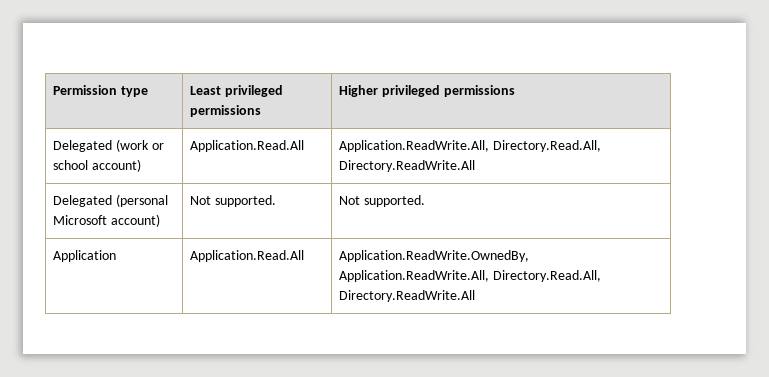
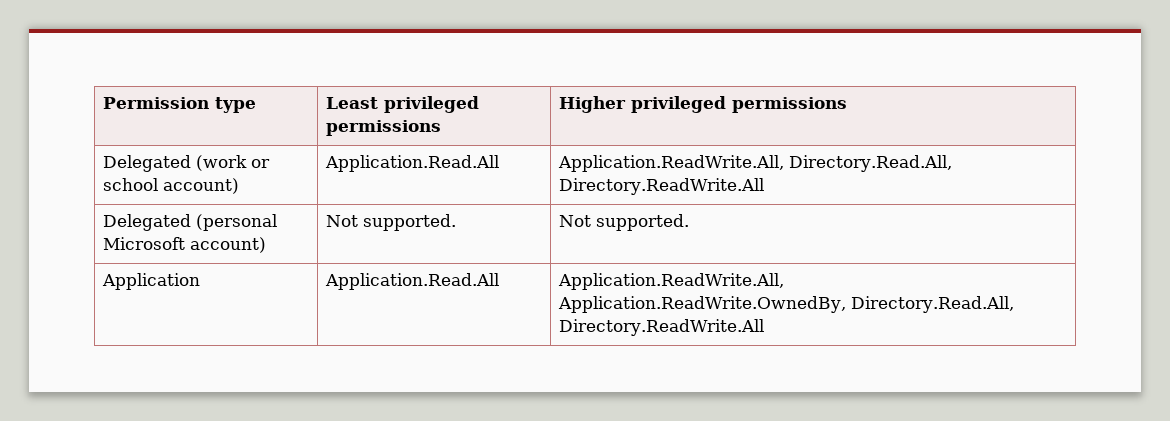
- Application | Application.Read.All | Application.ReadWrite.OwnedBy, Application.ReadWrite.All, Directory.Read.All, Directory.ReadWrite.All
+ Application | Application.Read.All | Application.ReadWrite.All, Application.ReadWrite.OwnedBy, Directory.Read.All, Directory.ReadWrite.All

